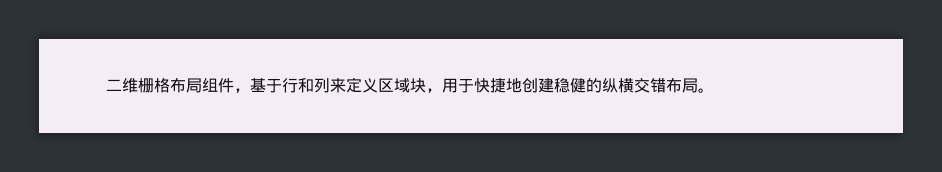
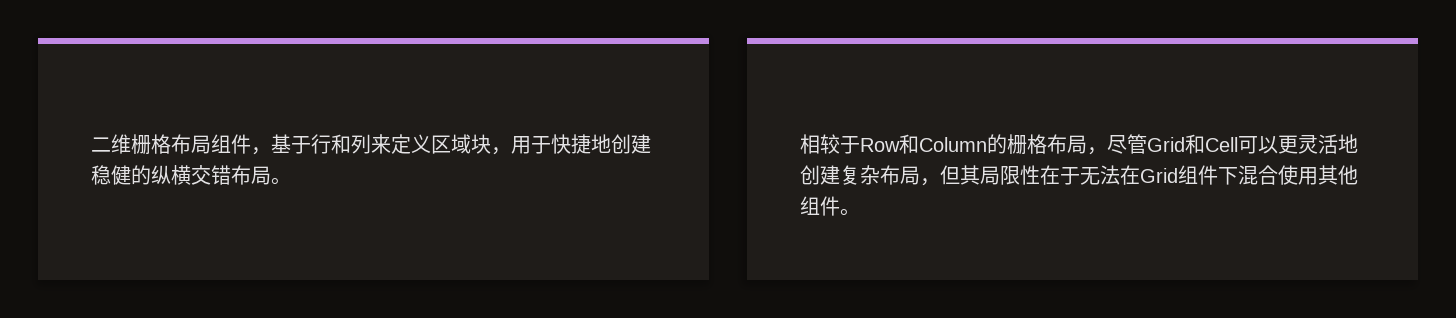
+ 相较于Row和Column的栅格布局，尽管Grid和Cell可以更灵活地创建复杂布局，但其局限性在于无法在Grid组件下混合使用其他组件。

